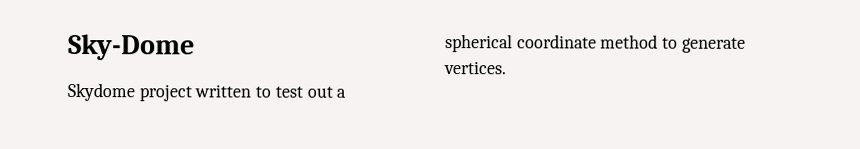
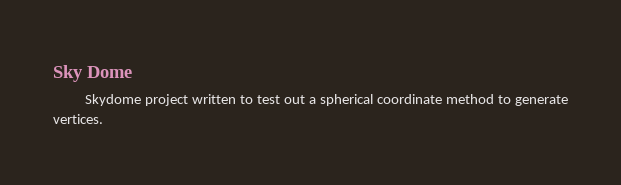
- Sky-Dome
+ Sky Dome

